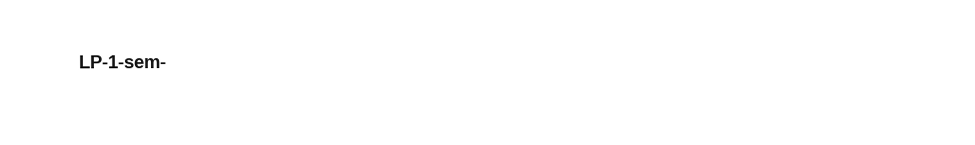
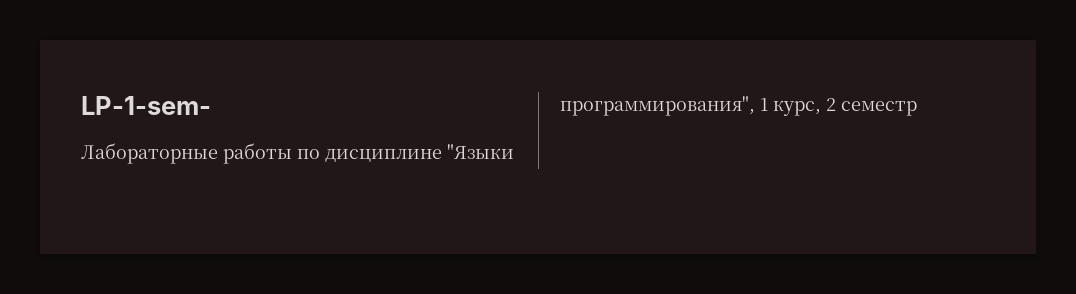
+ Лабораторные работы по дисциплине "Языки программирования", 1 курс, 2 семестр

